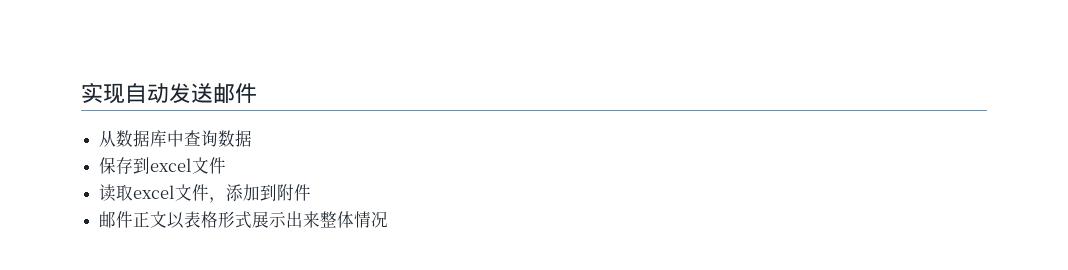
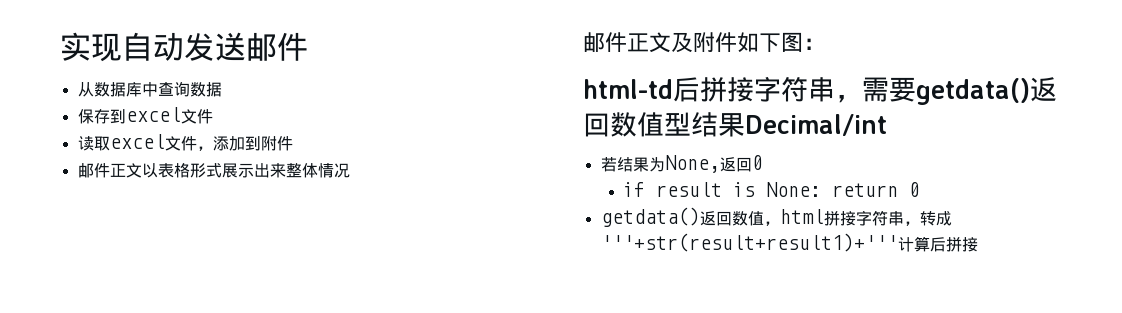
+ 邮件正文及附件如下图：
+ html-td后拼接字符串，需要getdata()返回数值型结果Decimal/int
+ 若结果为None,返回0
+ if result is None: return 0
+ getdata()返回数值，html拼接字符串，转成'''+str(result+result1)+'''计算后拼接

